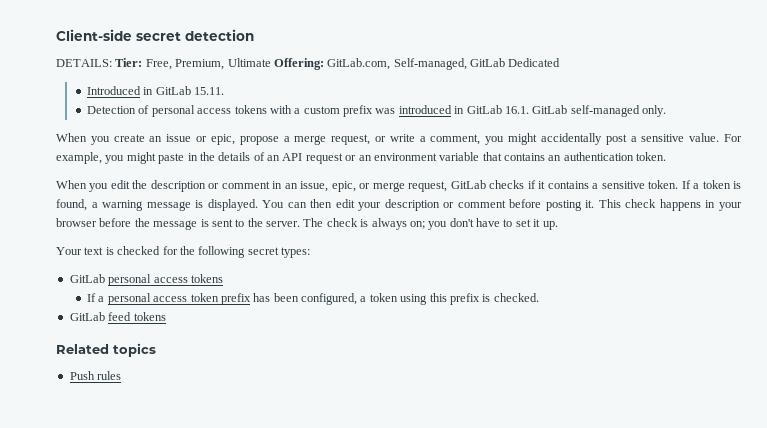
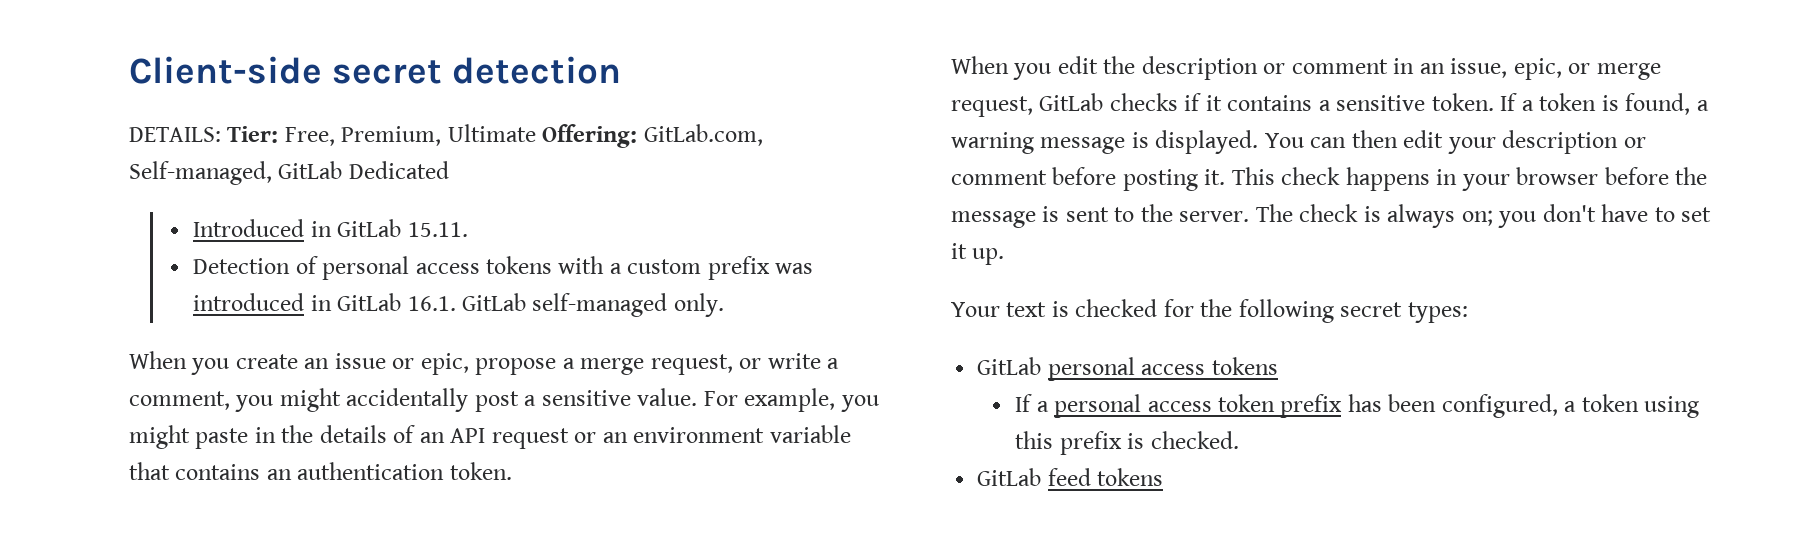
- Related topics
- Push rules

